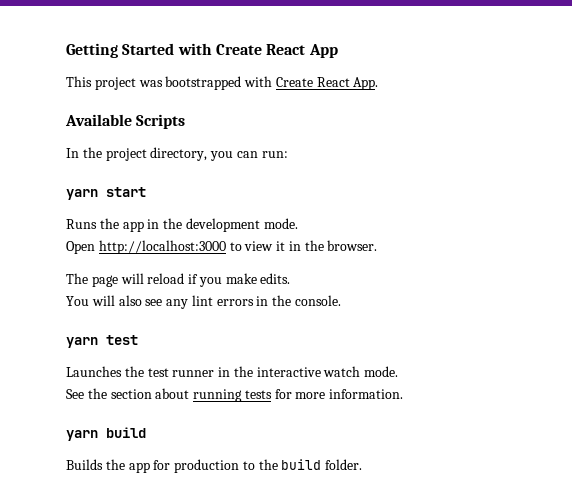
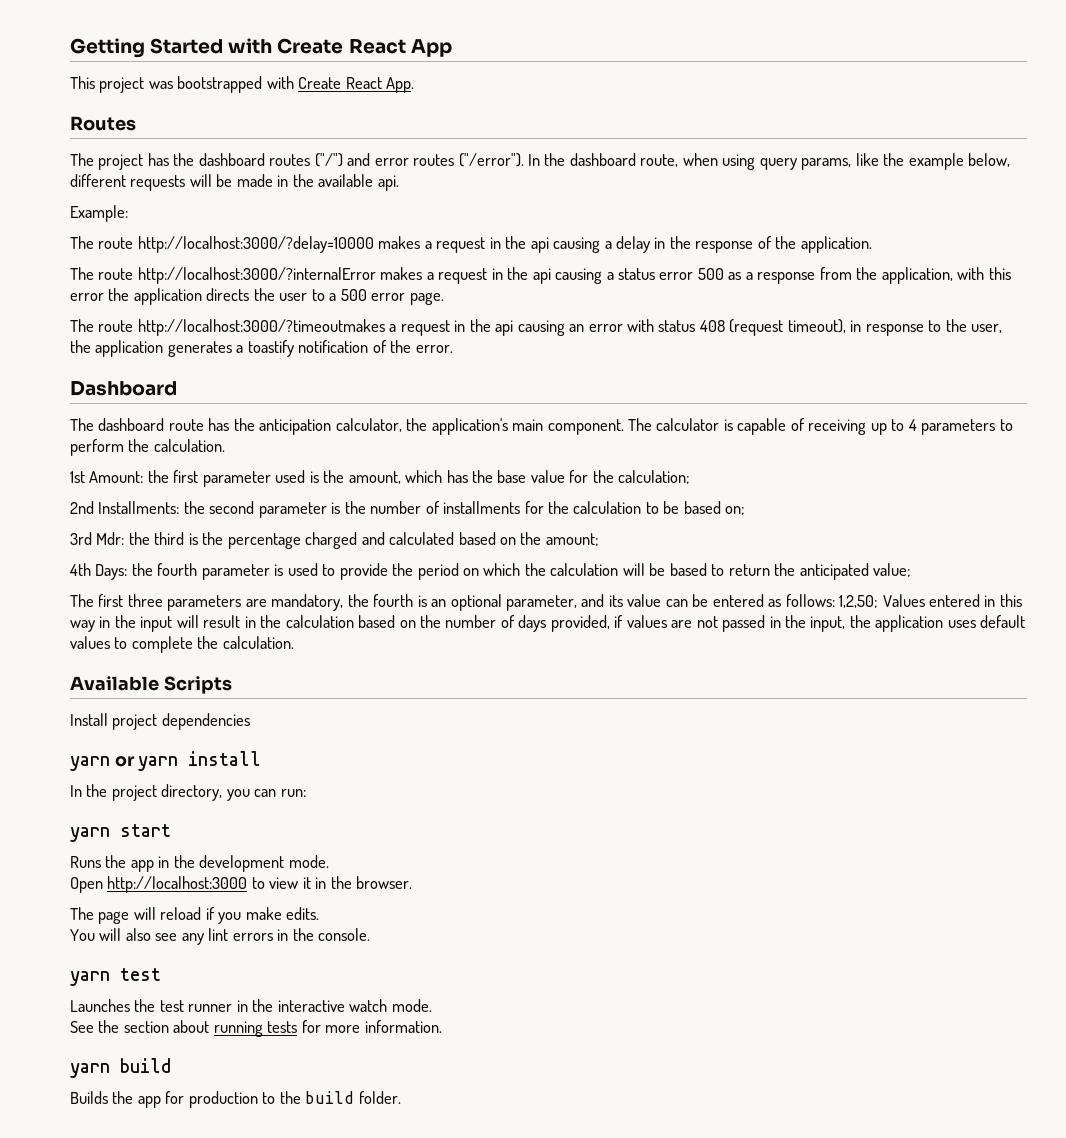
+ Routes
+ The project has the dashboard routes ("/") and error routes ("/error"). In the dashboard route, when using query params, like the example below, different requests will be made in the available api.
+ Example:
+ The route http://localhost:3000/?delay=10000 makes a request in the api causing a delay in the response of the application.
+ The route http://localhost:3000/?internalError makes a request in the api causing a status error 500 as a response from the application, with this error the application directs the user to a 500 error page.
+ The route http://localhost:3000/?timeoutmakes a request in the api causing an error with status 408 (request timeout), in response to the user, the application generates a toastify notification of the error.
+ Dashboard
+ The dashboard route has the anticipation calculator, the application's main component. The calculator is capable of receiving up to 4 parameters to perform the calculation.
+ 1st Amount: the first parameter used is the amount, which has the base value for the calculation;
+ 2nd Installments: the second parameter is the number of installments for the calculation to be based on;
+ 3rd Mdr: the third is the percentage charged and calculated based on the amount;
+ 4th Days: the fourth parameter is used to provide the period on which the calculation will be based to return the anticipated value;
+ The first three parameters are mandatory, the fourth is an optional parameter, and its value can be entered as follows: 1,2,50; Values entered in this way in the input will result in the calculation based on the number of days provided, if values are not passed in the input, the application uses default values to complete the calculation.
  Available Scripts
+ Install project dependencies
+ yarn or yarn install

